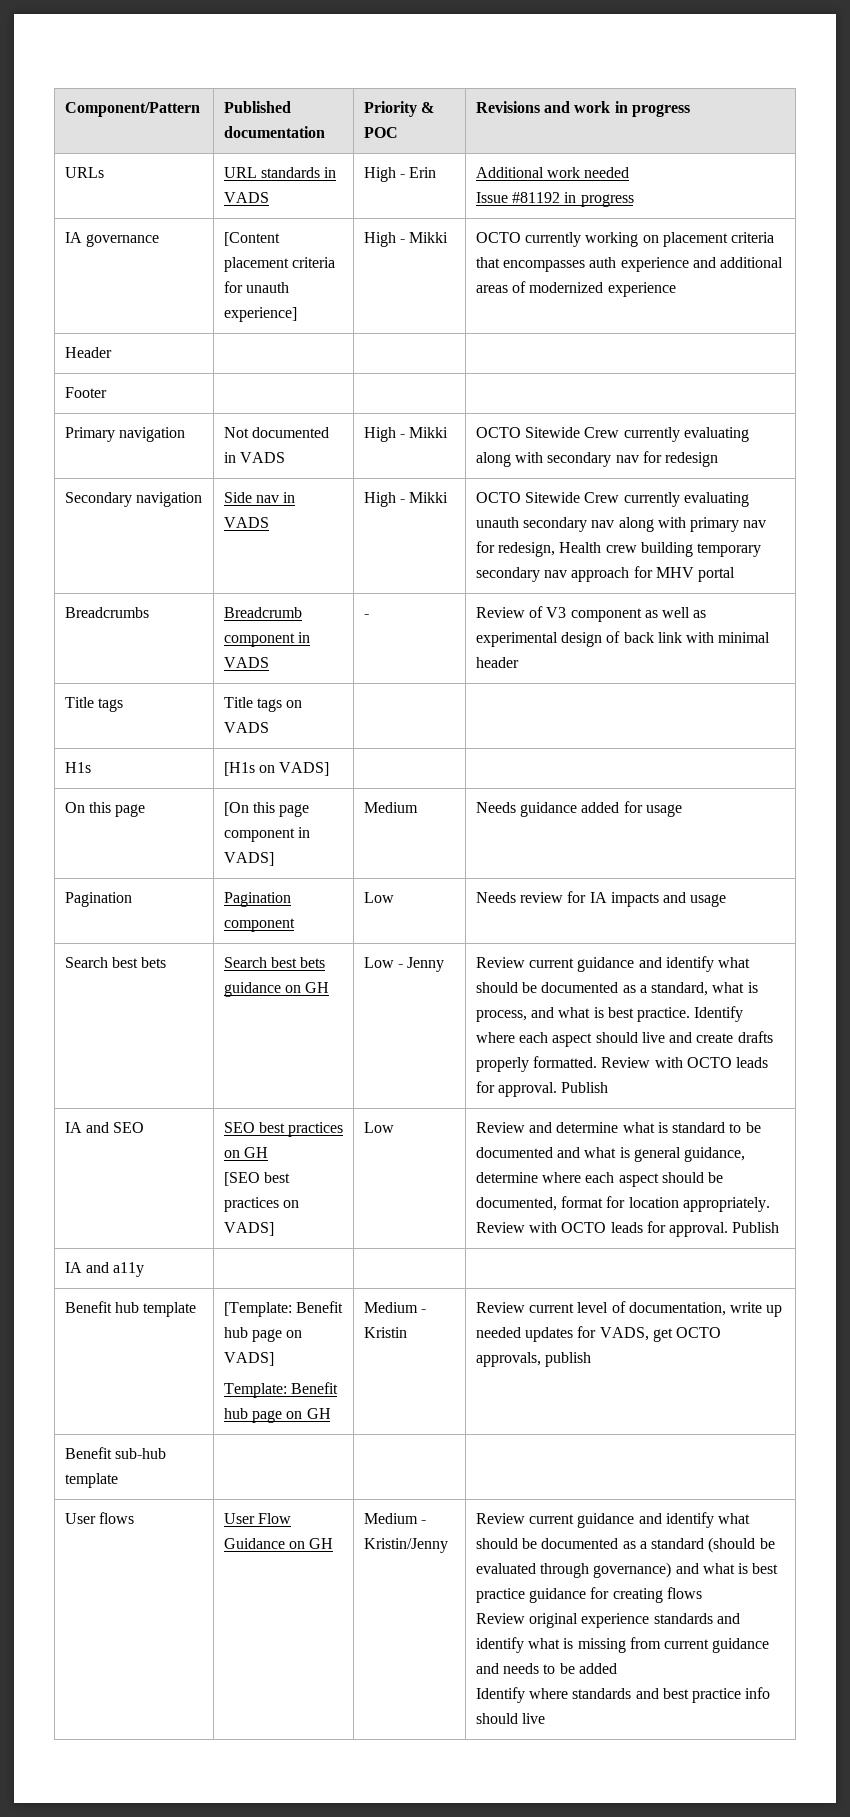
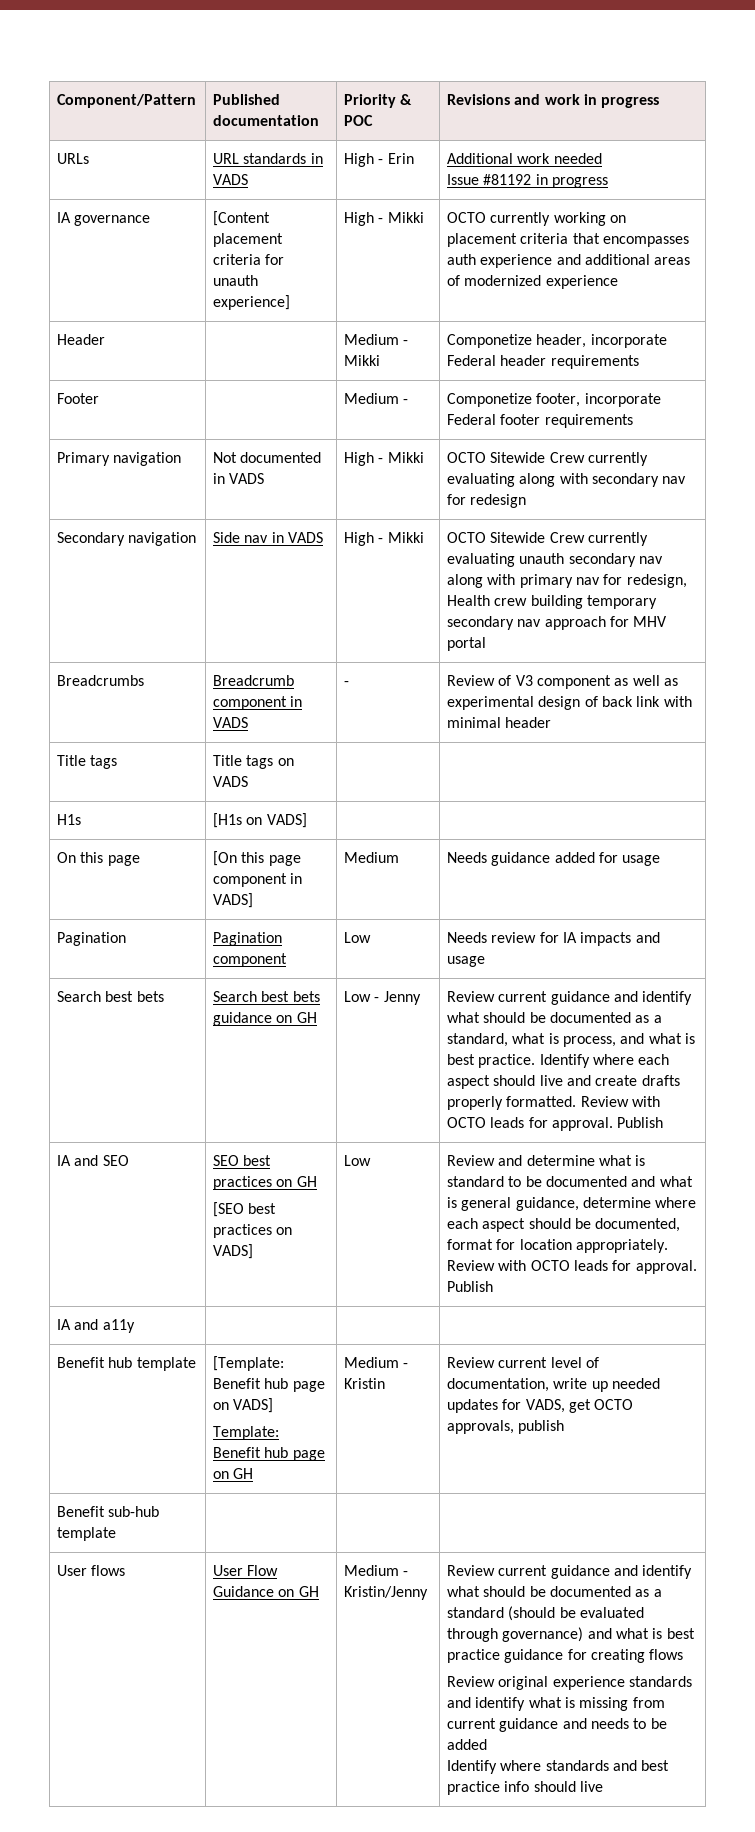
- Header | | |
- Footer | | |
+ Header | | Medium - Mikki | Componetize header, incorporate Federal header requirements
+ Footer | | Medium - | Componetize footer, incorporate Federal footer requirements

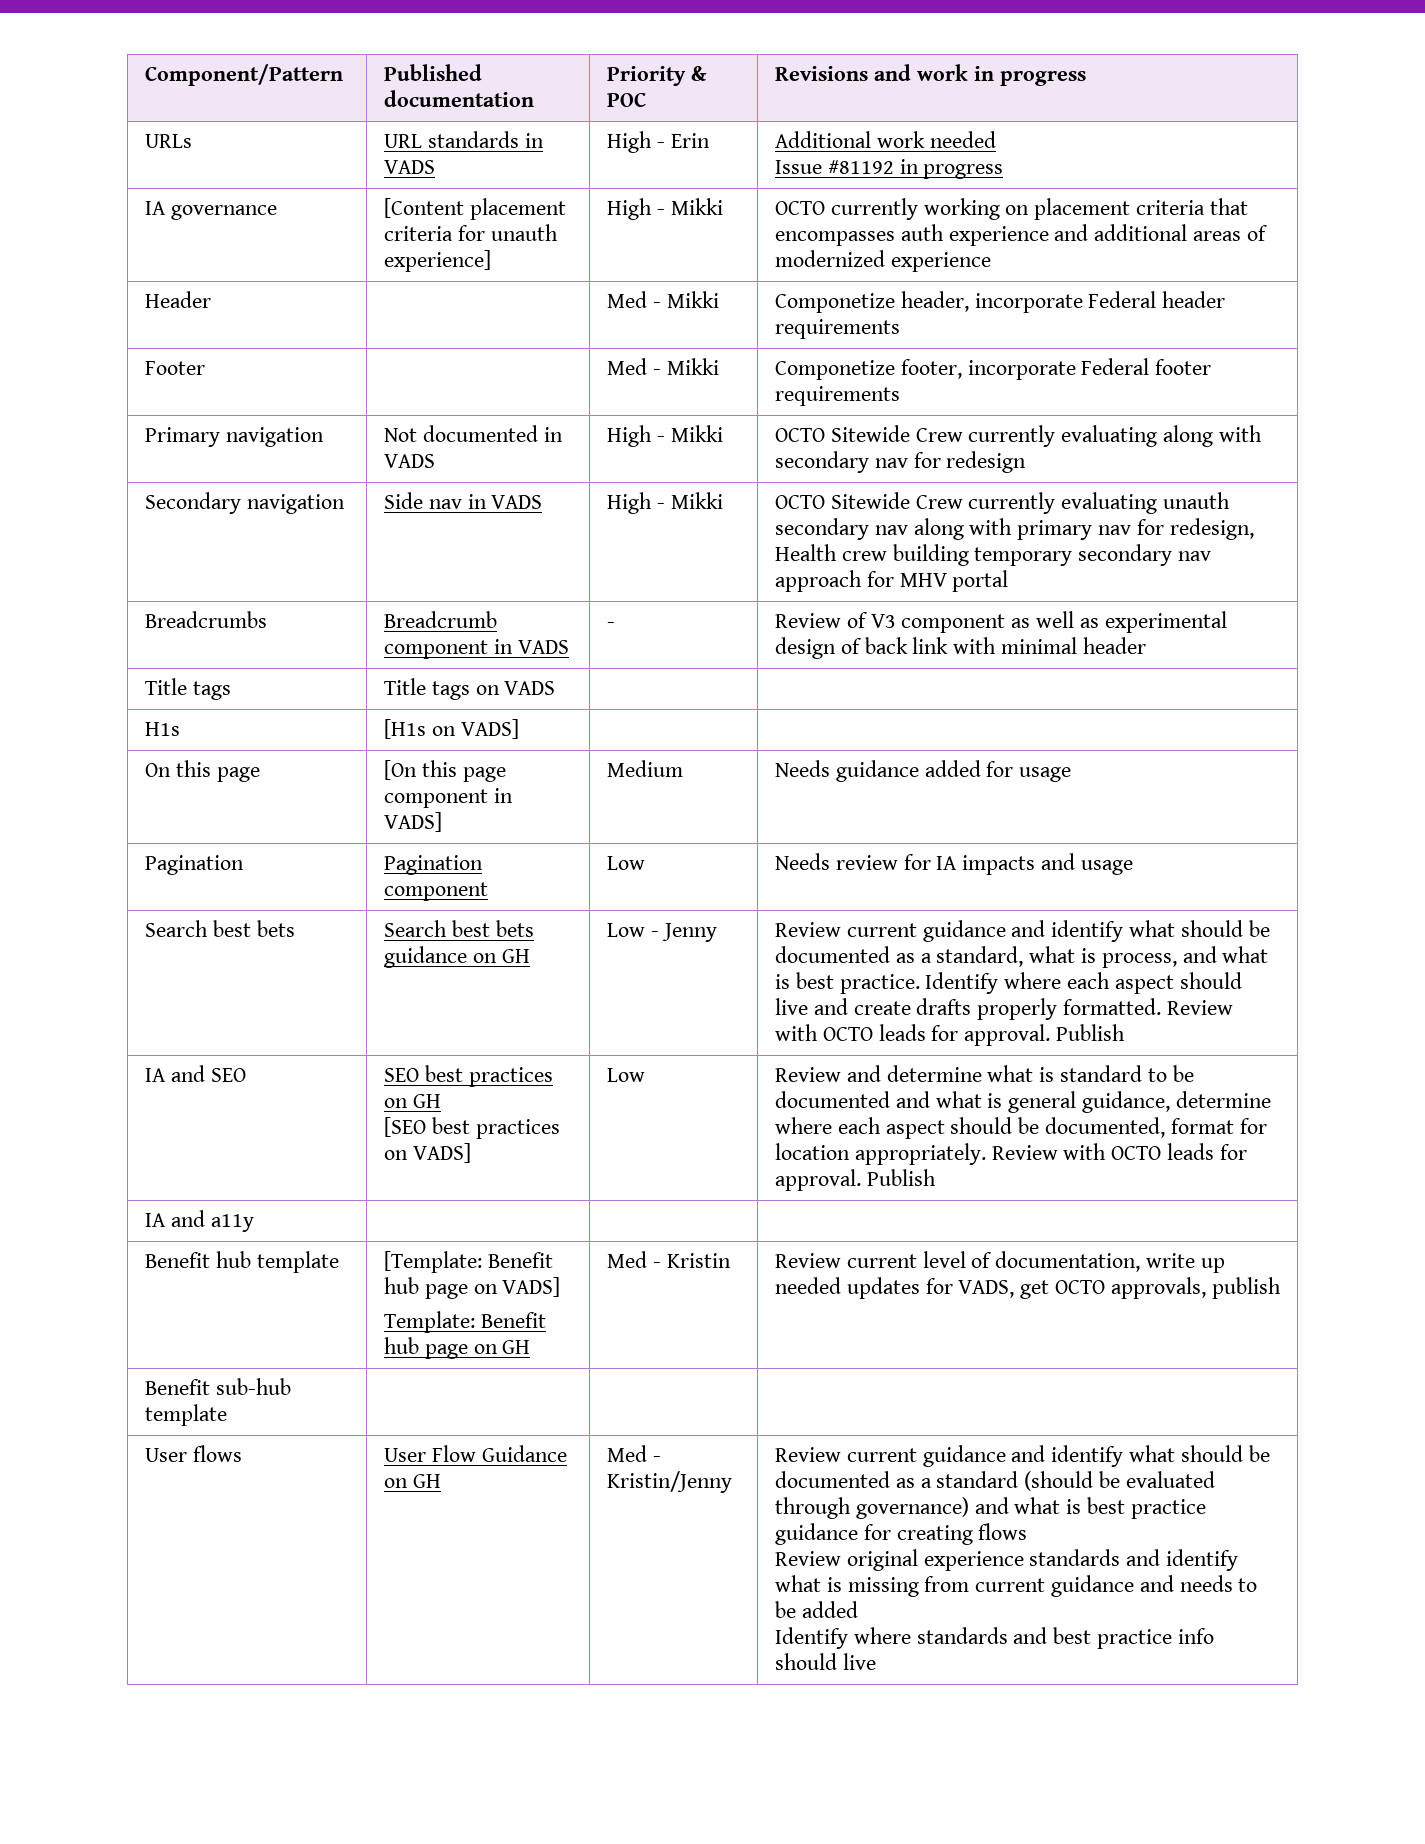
- Header | | Medium - Mikki | Componetize header, incorporate Federal header requirements
+ Header | | Med - Mikki | Componetize header, incorporate Federal header requirements
- Footer | | Medium - | Componetize footer, incorporate Federal footer requirements
+ Footer | | Med - Mikki | Componetize footer, incorporate Federal footer requirements
  Benefit hub template | [Template: Benefit hub page on VADS]
- Template: Benefit hub page on GH | Medium - Kristin | Review current level of documentation, write up needed updates for VADS, get OCTO approvals, publish
+ Template: Benefit hub page on GH | Med - Kristin | Review current level of documentation, write up needed updates for VADS, get OCTO approvals, publish
- Medium - Kristin/Jenny
+ Med - Kristin/Jenny

